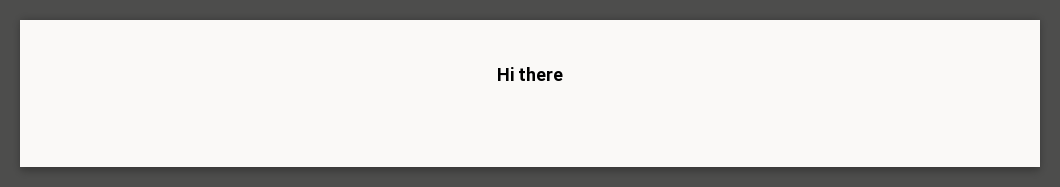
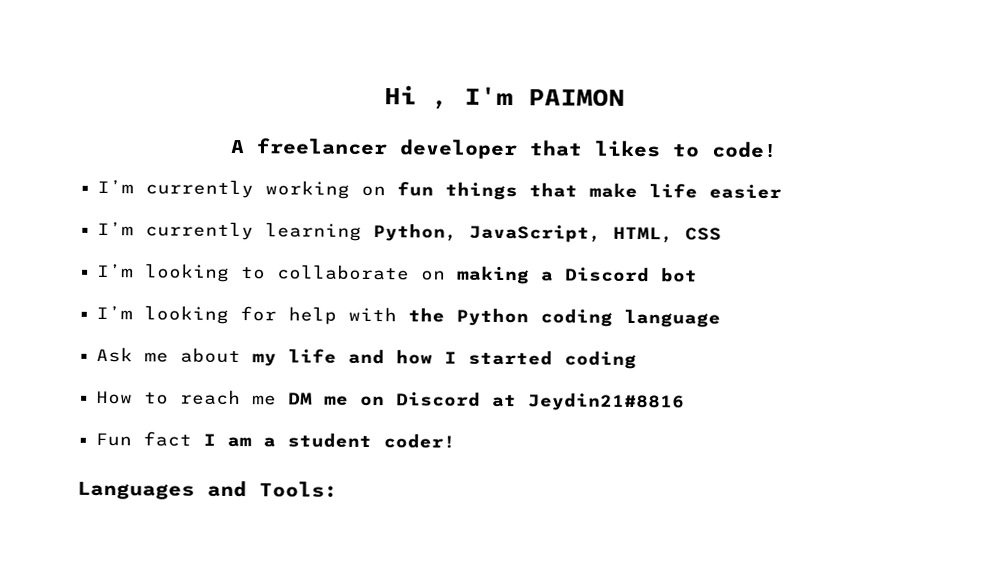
- Hi there
+ Hi , I'm PAIMON
+ A freelancer developer that likes to code!
+ I’m currently working on fun things that make life easier
+ I’m currently learning Python, JavaScript, HTML, CSS
+ I’m looking to collaborate on making a Discord bot
+ I’m looking for help with the Python coding language
+ Ask me about my life and how I started coding
+ How to reach me DM me on Discord at Jeydin21#8816
+ Fun fact I am a student coder!
+ Languages and Tools:

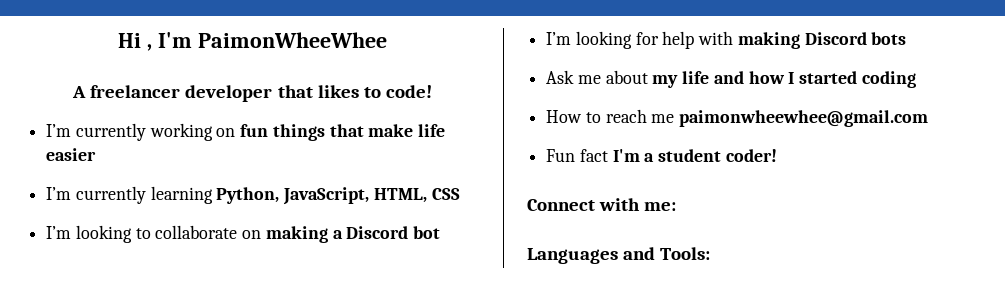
- Hi , I'm PAIMON
+ Hi , I'm PaimonWheeWhee
- I’m looking for help with the Python coding language
+ I’m looking for help with making Discord bots
- How to reach me DM me on Discord at Jeydin21#8816
+ How to reach me paimonwheewhee@gmail.com
- Fun fact I am a student coder!
+ Fun fact I'm a student coder!
+ Connect with me:

